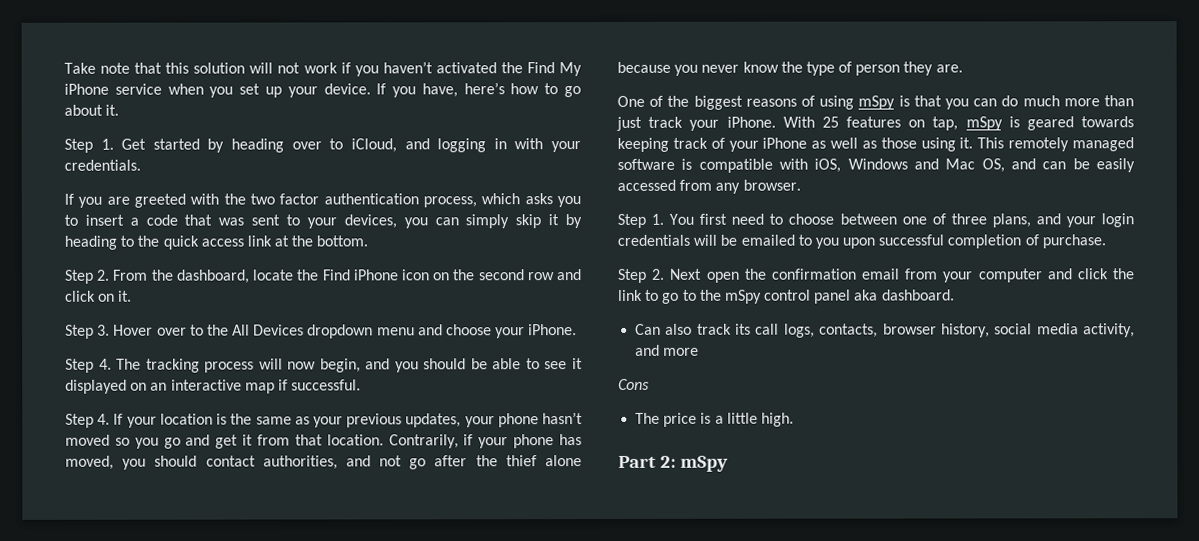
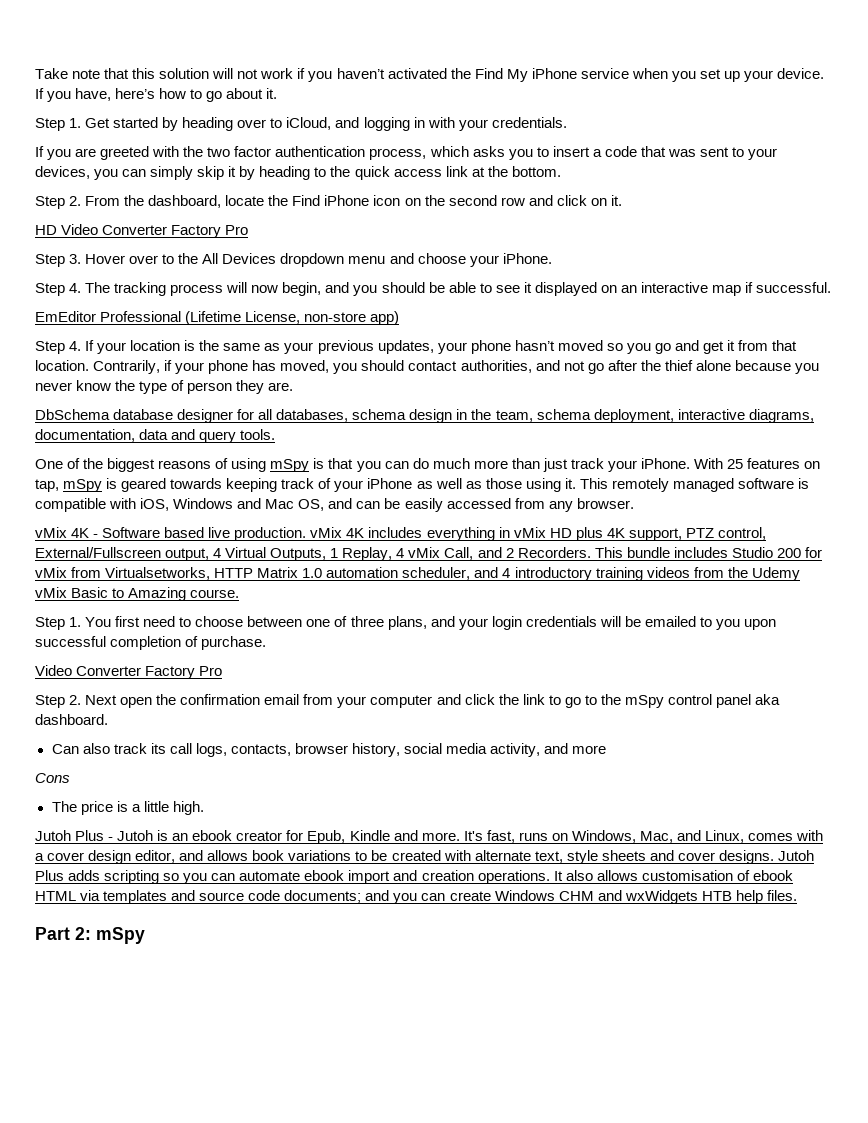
+ HD Video Converter Factory Pro
+ EmEditor Professional (Lifetime License, non-store app)
+ DbSchema database designer for all databases, schema design in the team, schema deployment, interactive diagrams, documentation, data and query tools.
+ vMix 4K - Software based live production. vMix 4K includes everything in vMix HD plus 4K support, PTZ control, External/Fullscreen output, 4 Virtual Outputs, 1 Replay, 4 vMix Call, and 2 Recorders. This bundle includes Studio 200 for vMix from Virtualsetworks, HTTP Matrix 1.0 automation scheduler, and 4 introductory training videos from the Udemy vMix Basic to Amazing course.
  Step 1. You first need to choose between one of three plans, and your login credentials will be emailed to you upon successful completion of purchase.
+ Video Converter Factory Pro
+ Jutoh Plus - Jutoh is an ebook creator for Epub, Kindle and more. It's fast, runs on Windows, Mac, and Linux, comes with a cover design editor, and allows book variations to be created with alternate text, style sheets and cover designs. Jutoh Plus adds scripting so you can automate ebook import and creation operations. It also allows customisation of ebook HTML via templates and source code documents; and you can create Windows CHM and wxWidgets HTB help files.

